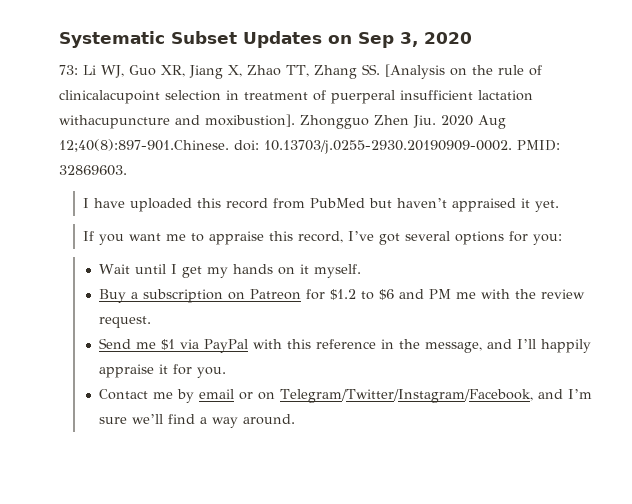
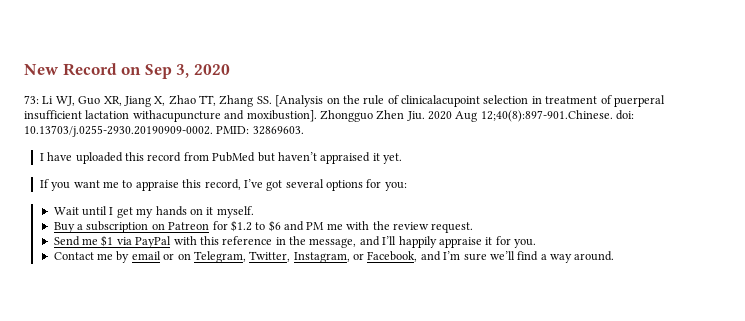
- Systematic Subset Updates on Sep 3, 2020
+ New Record on Sep 3, 2020
- Contact me by email or on Telegram/Twitter/Instagram/Facebook, and I’m sure we’ll find a way around.
+ Contact me by email or on Telegram, Twitter, Instagram, or Facebook, and I’m sure we’ll find a way around.

